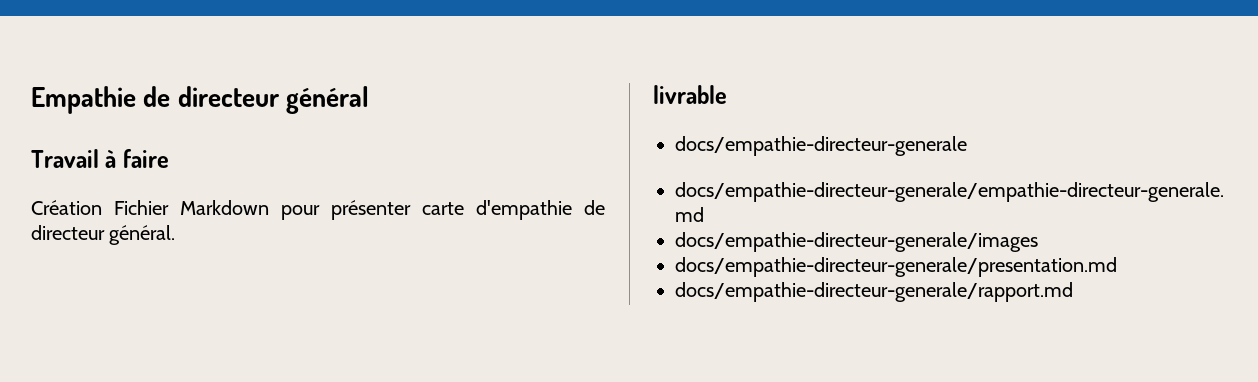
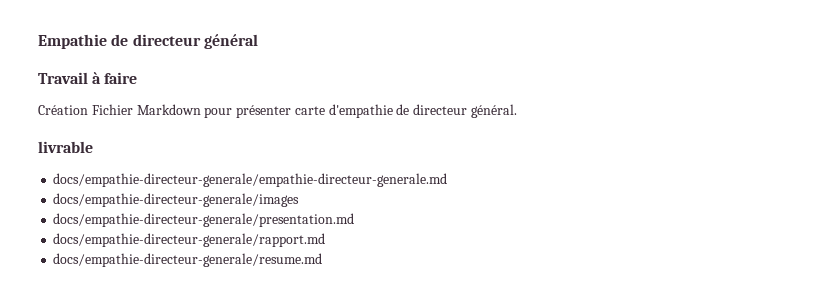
- docs/empathie-directeur-generale
+ docs/empathie-directeur-generale/resume.md

